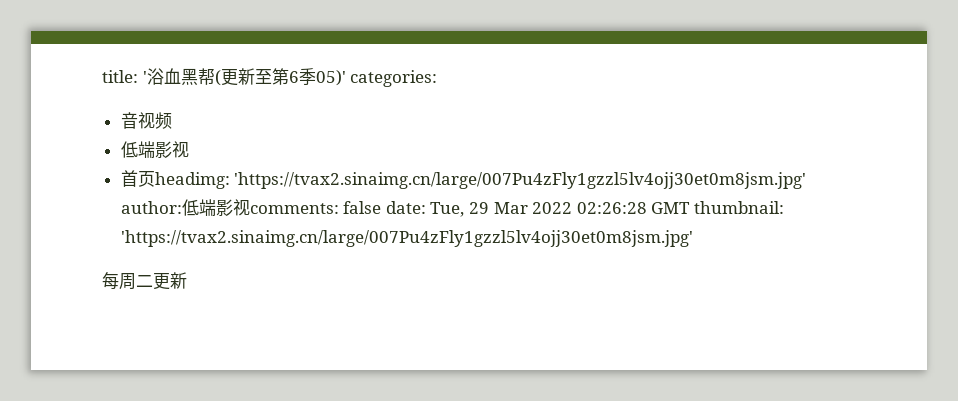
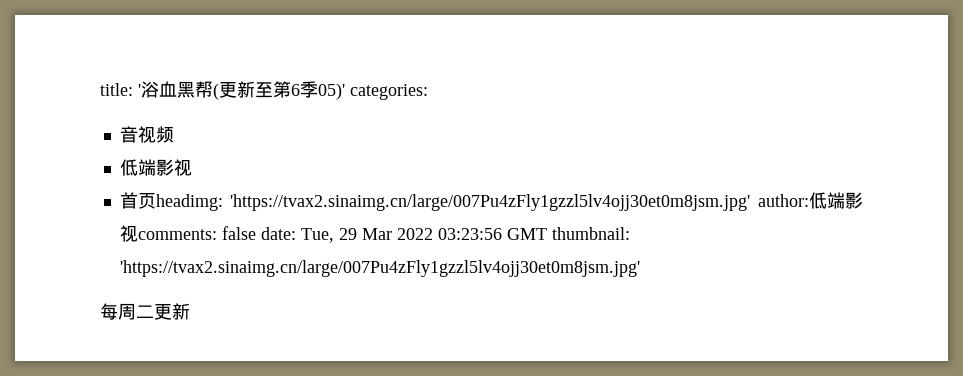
- 首页headimg: 'https://tvax2.sinaimg.cn/large/007Pu4zFly1gzzl5lv4ojj30et0m8jsm.jpg' author:低端影视comments: false date: Tue, 29 Mar 2022 02:26:28 GMT thumbnail: 'https://tvax2.sinaimg.cn/large/007Pu4zFly1gzzl5lv4ojj30et0m8jsm.jpg'
+ 首页headimg: 'https://tvax2.sinaimg.cn/large/007Pu4zFly1gzzl5lv4ojj30et0m8jsm.jpg' author:低端影视comments: false date: Tue, 29 Mar 2022 03:23:56 GMT thumbnail: 'https://tvax2.sinaimg.cn/large/007Pu4zFly1gzzl5lv4ojj30et0m8jsm.jpg'

